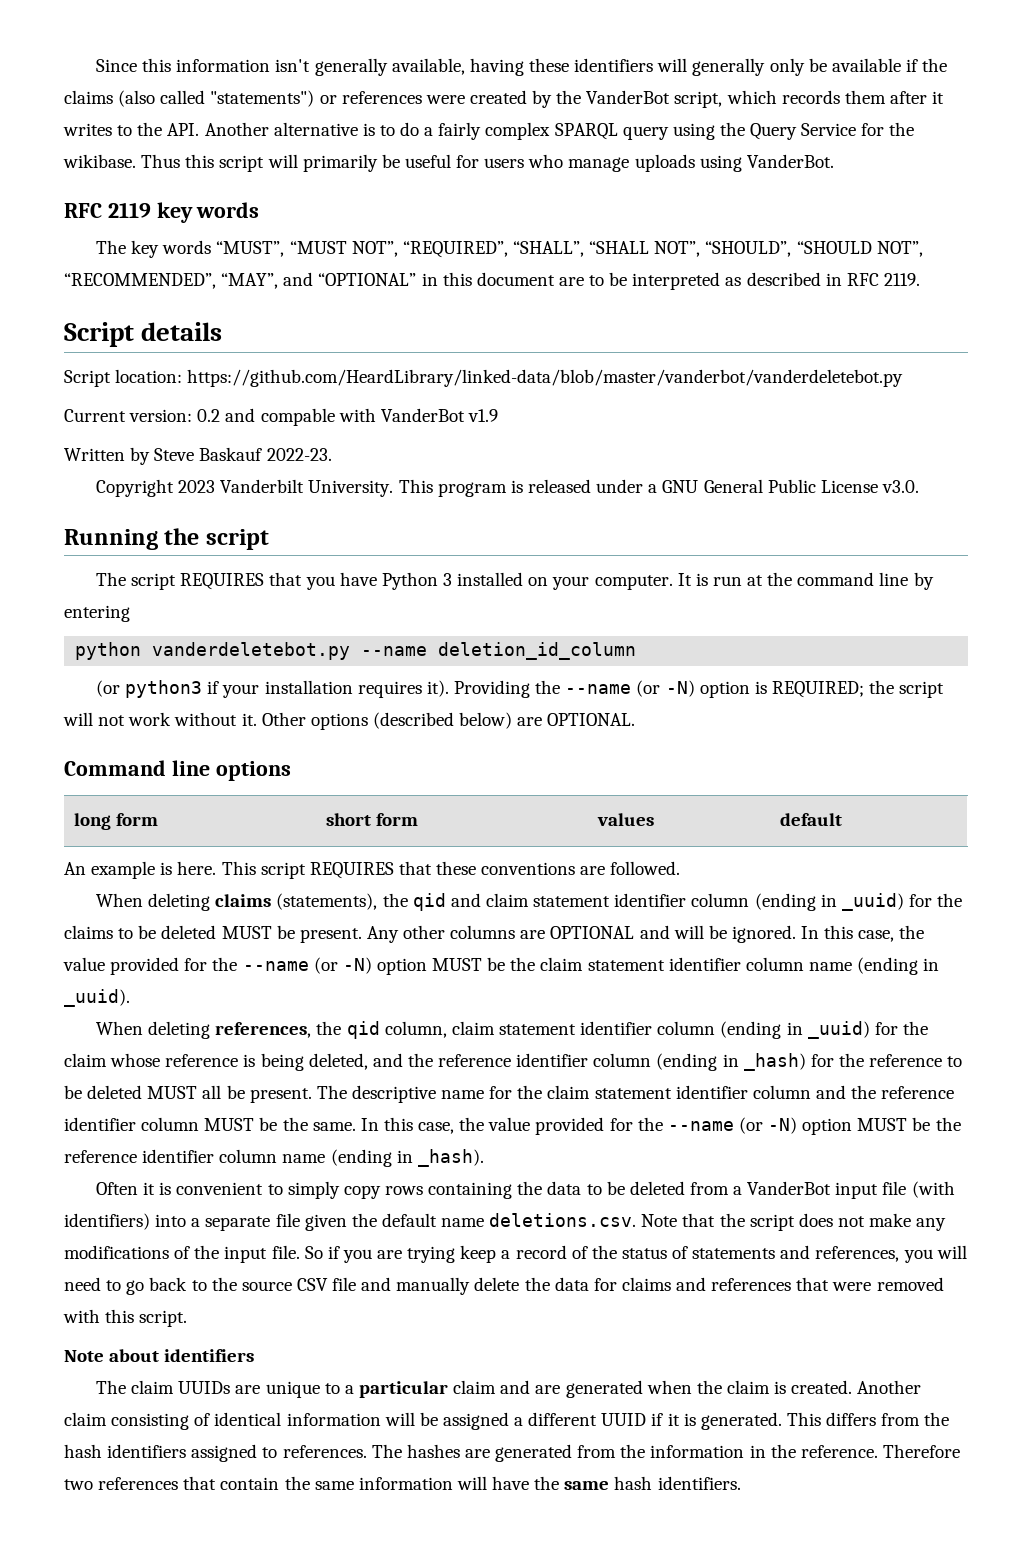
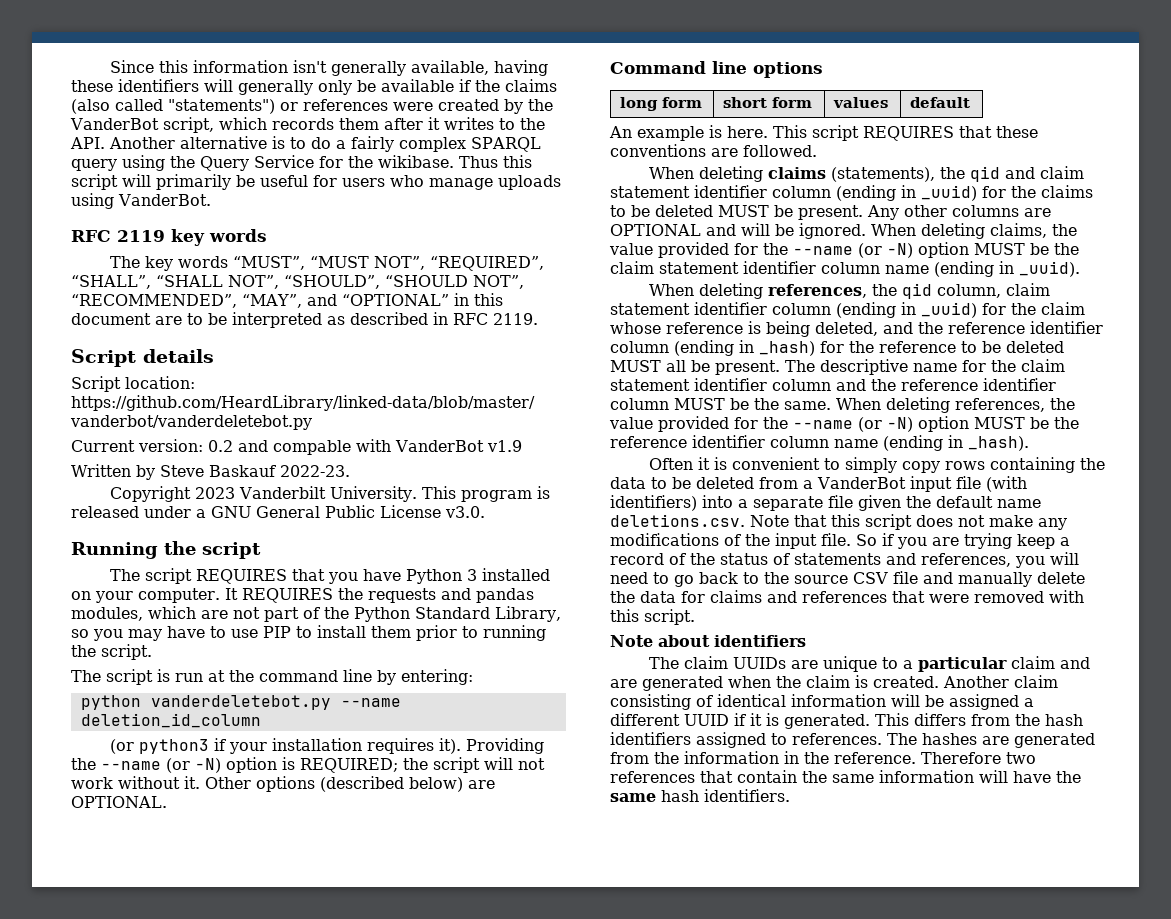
- It is run at the command line by entering
+ It REQUIRES the requests and pandas modules, which are not part of the Python Standard Library, so you may have to use PIP to install them prior to running the script.
+ The script is run at the command line by entering:
- In this case, the value provided for the --name (or -N) option MUST be the claim statement identifier column name (ending in _uuid).
+ When deleting claims, the value provided for the --name (or -N) option MUST be the claim statement identifier column name (ending in _uuid).
- In this case, the value provided for the --name (or -N) option MUST be the reference identifier column name (ending in _hash).
+ When deleting references, the value provided for the --name (or -N) option MUST be the reference identifier column name (ending in _hash).
- Often it is convenient to simply copy rows containing the data to be deleted from a VanderBot input file (with identifiers) into a separate file given the default name deletions.csv. Note that the script does not make any modifications of the input file.
+ Often it is convenient to simply copy rows containing the data to be deleted from a VanderBot input file (with identifiers) into a separate file given the default name deletions.csv. Note that this script does not make any modifications of the input file.

